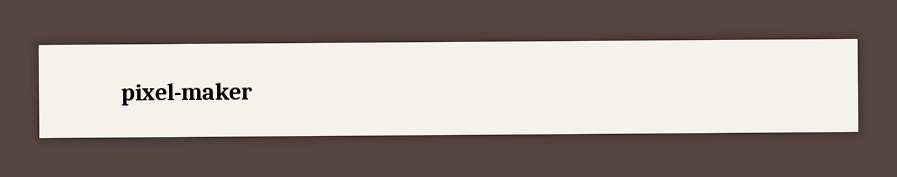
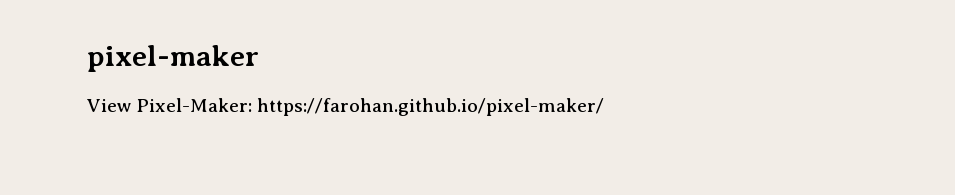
+ View Pixel-Maker: https://farohan.github.io/pixel-maker/

